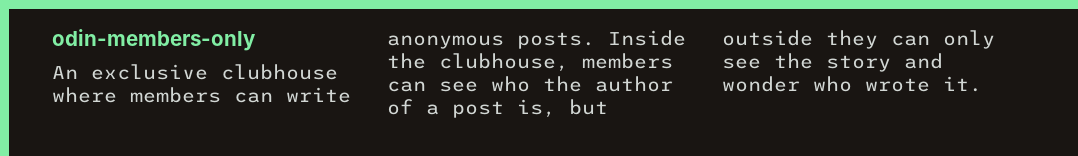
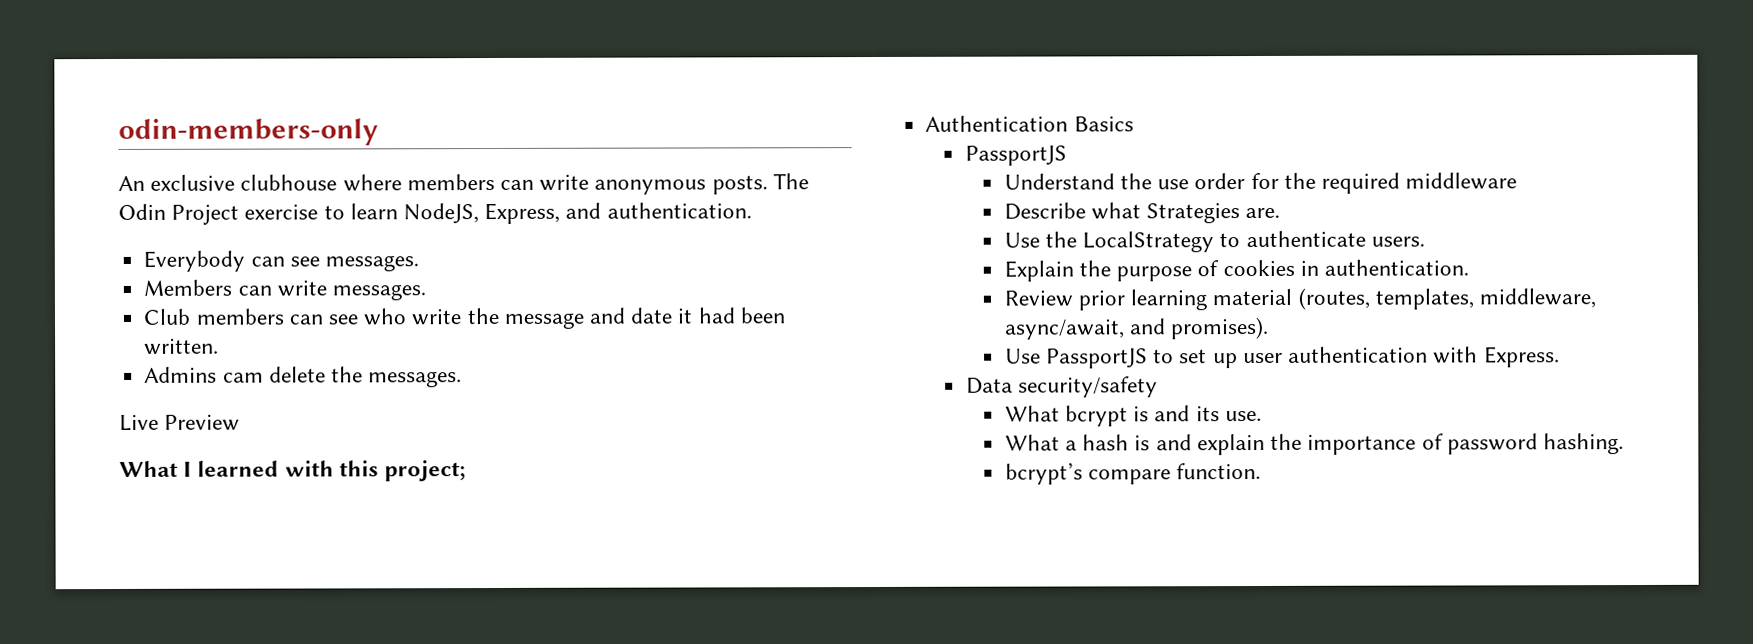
- Inside the clubhouse, members can see who the author of a post is, but outside they can only see the story and wonder who wrote it.
+ The Odin Project exercise to learn NodeJS, Express, and authentication.
+ Everybody can see messages.
+ Members can write messages.
+ Club members can see who write the message and date it had been written.
+ Admins cam delete the messages.
+ Live Preview
+ What I learned with this project;
+ Authentication Basics
+ PassportJS
+ Understand the use order for the required middleware
+ Describe what Strategies are.
+ Use the LocalStrategy to authenticate users.
+ Explain the purpose of cookies in authentication.
+ Review prior learning material (routes, templates, middleware, async/await, and promises).
+ Use PassportJS to set up user authentication with Express.
+ Data security/safety
+ What bcrypt is and its use.
+ What a hash is and explain the importance of password hashing.
+ bcrypt’s compare function.

